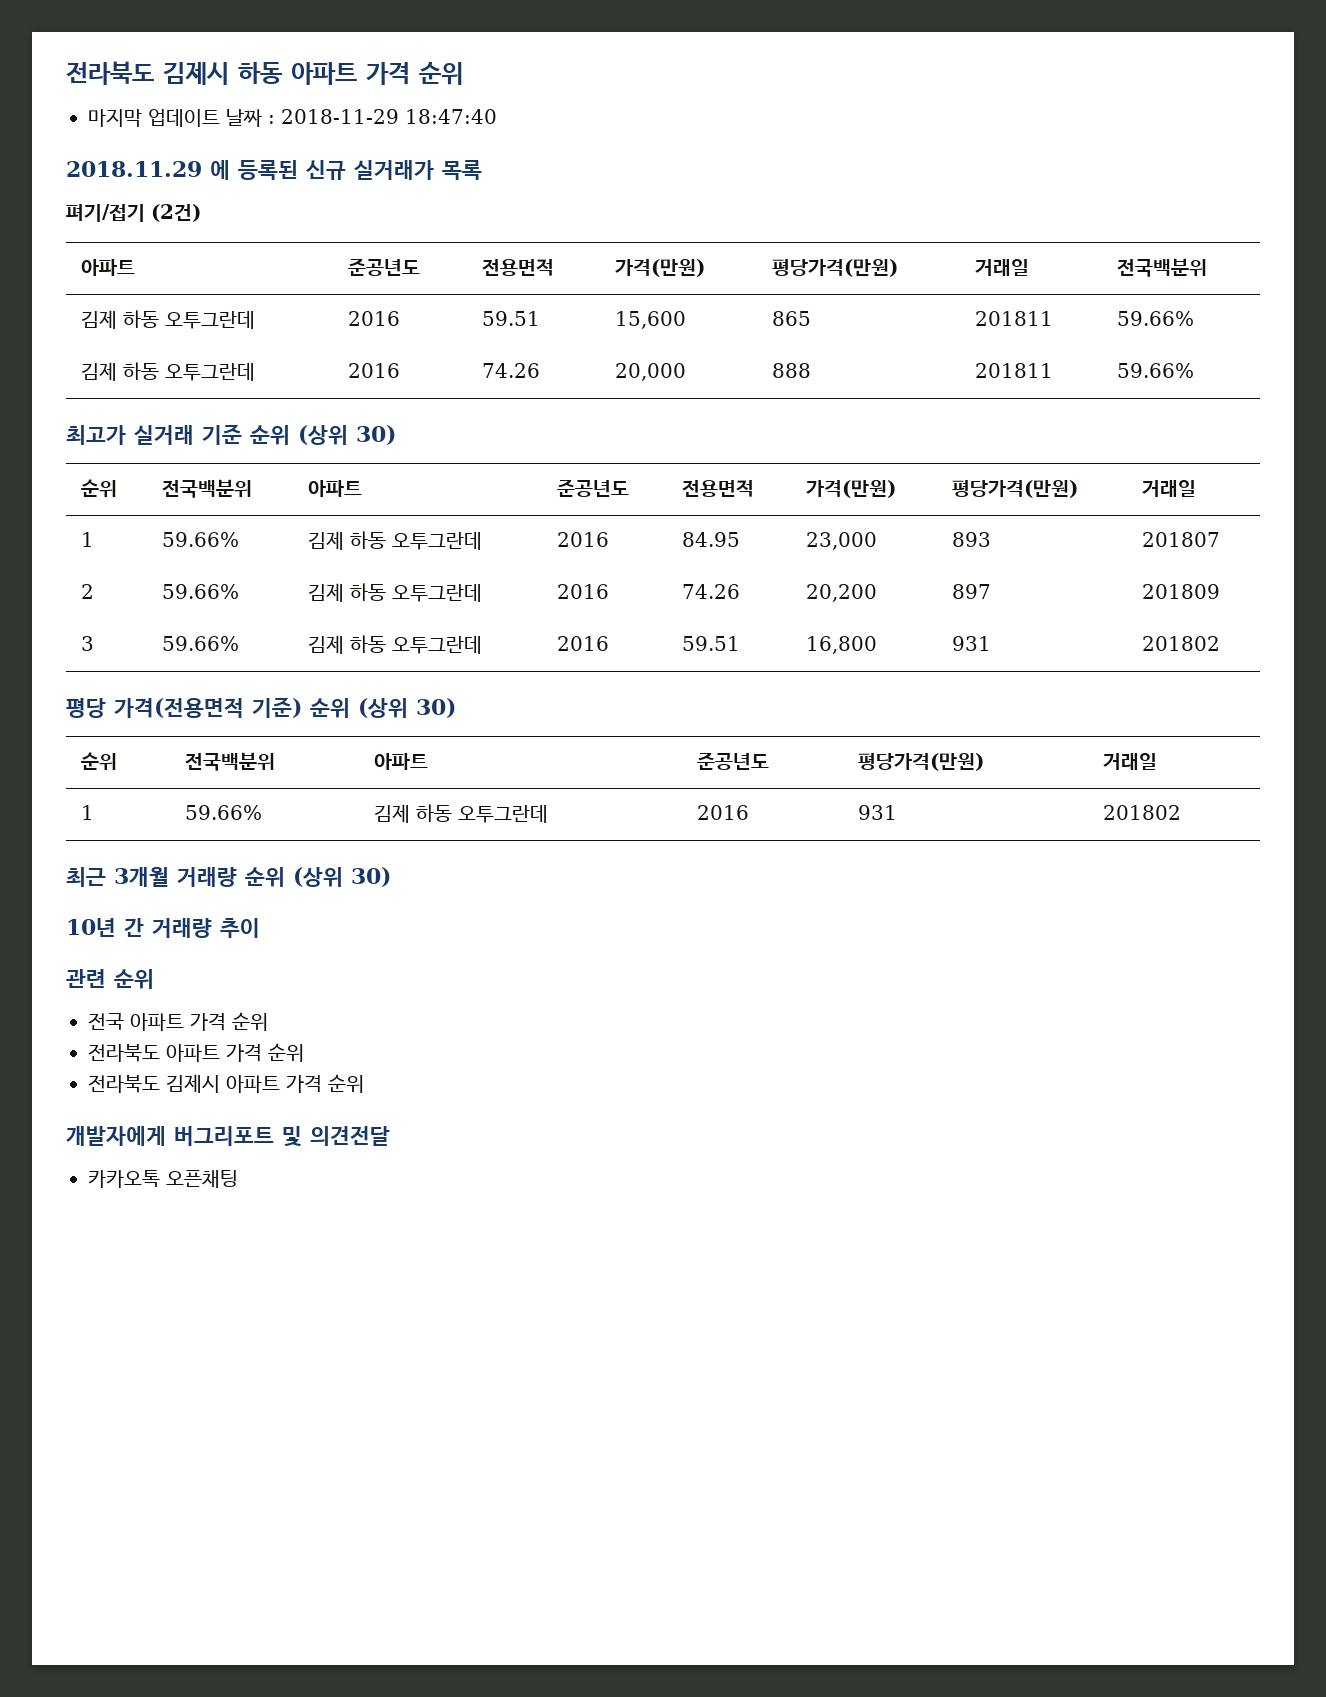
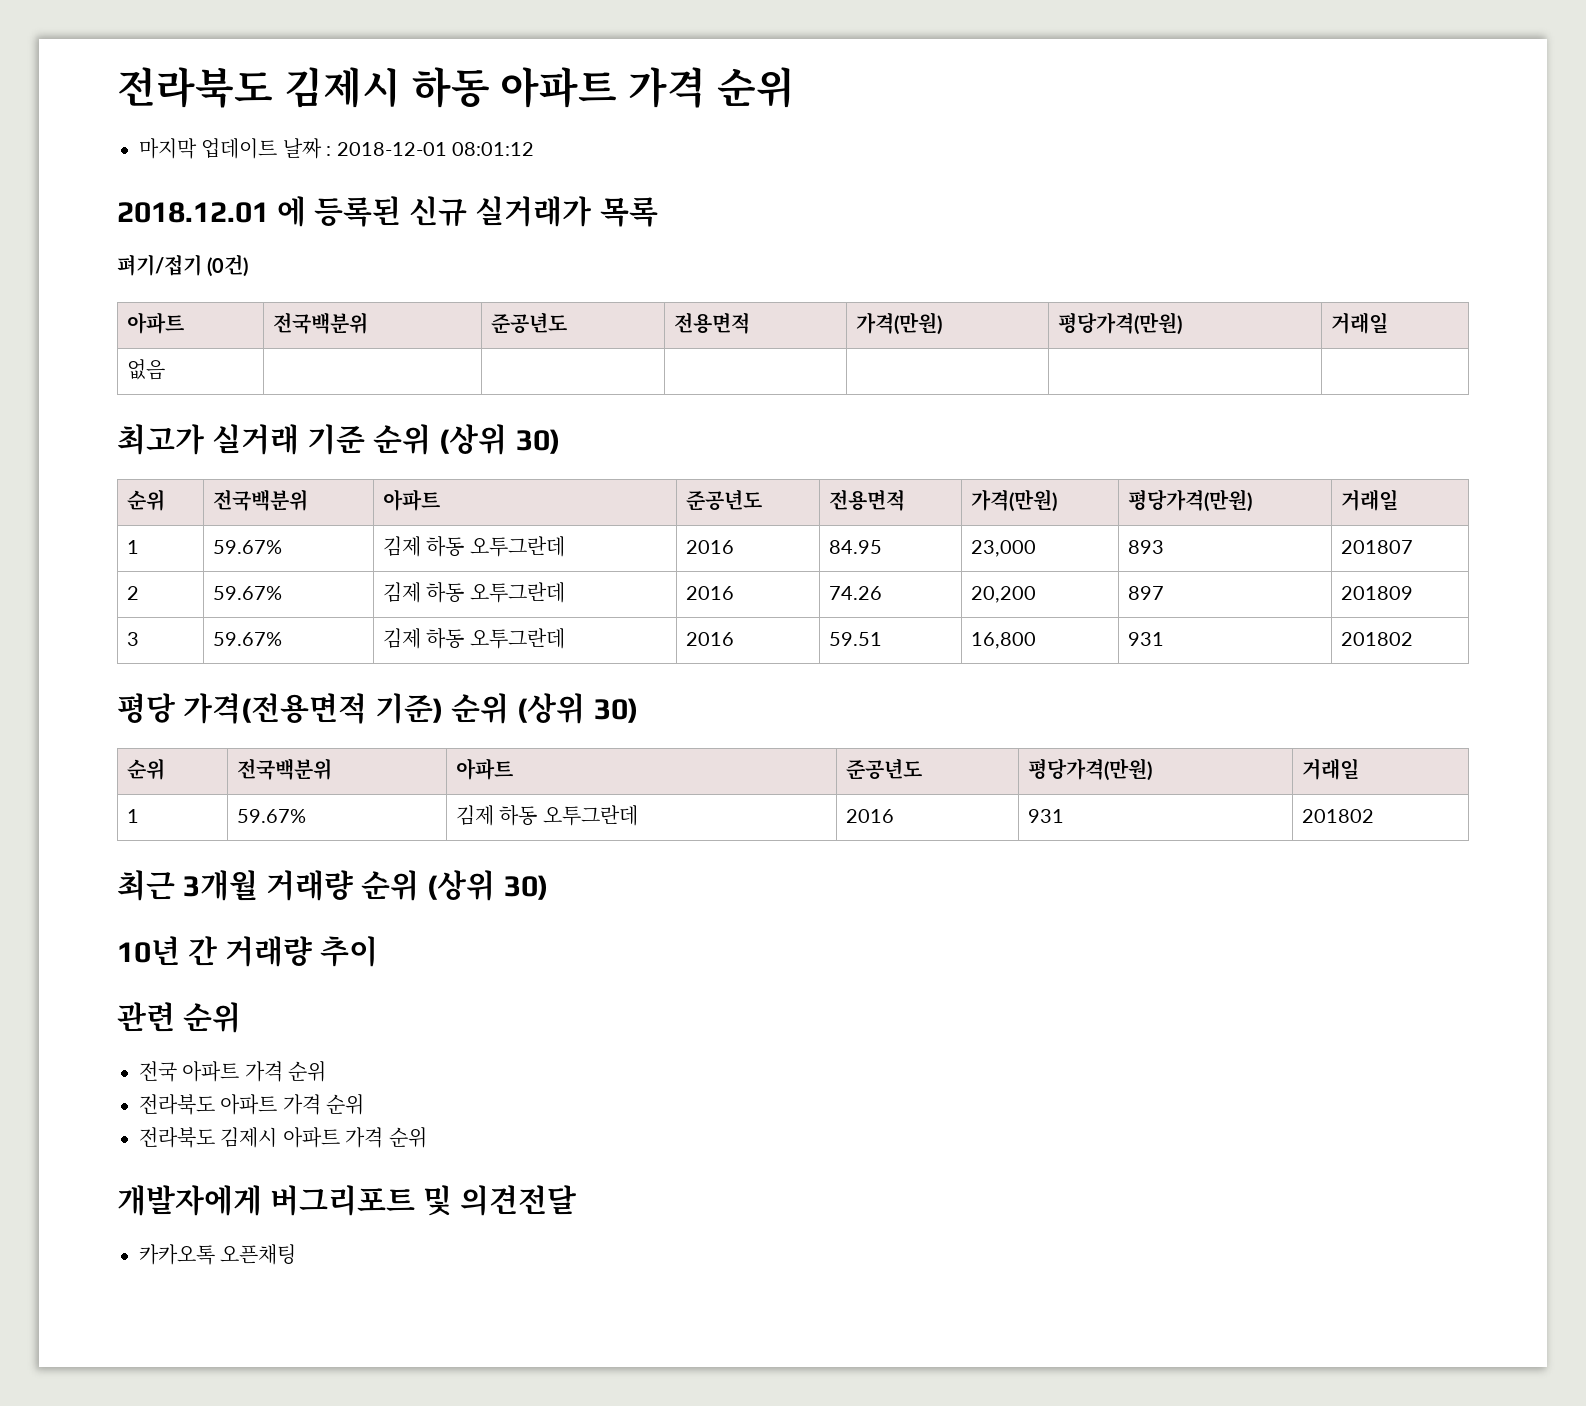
- 마지막 업데이트 날짜 : 2018-11-29 18:47:40
- 2018.11.29 에 등록된 신규 실거래가 목록
+ 마지막 업데이트 날짜 : 2018-12-01 08:01:12
+ 2018.12.01 에 등록된 신규 실거래가 목록
- 펴기/접기 (2건)
- 아파트 | 준공년도 | 전용면적 | 가격(만원) | 평당가격(만원) | 거래일 | 전국백분위
- 김제 하동 오투그란데 | 2016 | 59.51 | 15,600 | 865 | 201811 | 59.66%
- 김제 하동 오투그란데 | 2016 | 74.26 | 20,000 | 888 | 201811 | 59.66%
+ 펴기/접기 (0건)
+ 아파트 | 전국백분위 | 준공년도 | 전용면적 | 가격(만원) | 평당가격(만원) | 거래일
+ 없음 | | | | | |
- 1 | 59.66% | 김제 하동 오투그란데 | 2016 | 84.95 | 23,000 | 893 | 201807
+ 1 | 59.67% | 김제 하동 오투그란데 | 2016 | 84.95 | 23,000 | 893 | 201807
- 2 | 59.66% | 김제 하동 오투그란데 | 2016 | 74.26 | 20,200 | 897 | 201809
+ 2 | 59.67% | 김제 하동 오투그란데 | 2016 | 74.26 | 20,200 | 897 | 201809
- 3 | 59.66% | 김제 하동 오투그란데 | 2016 | 59.51 | 16,800 | 931 | 201802
+ 3 | 59.67% | 김제 하동 오투그란데 | 2016 | 59.51 | 16,800 | 931 | 201802
- 1 | 59.66% | 김제 하동 오투그란데 | 2016 | 931 | 201802
+ 1 | 59.67% | 김제 하동 오투그란데 | 2016 | 931 | 201802

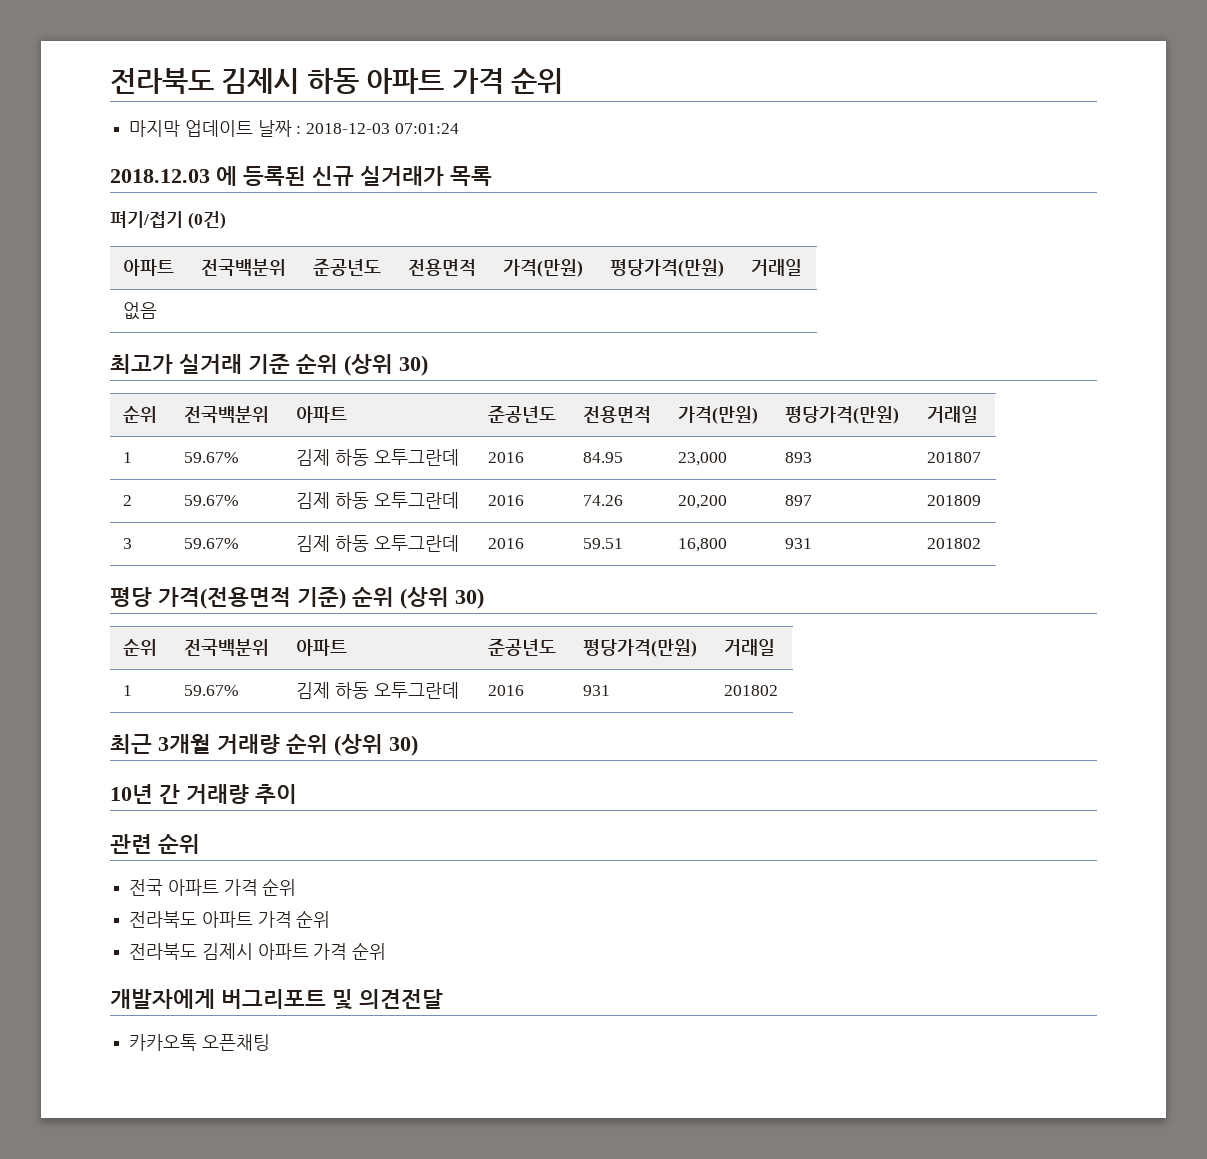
- 마지막 업데이트 날짜 : 2018-12-01 08:01:12
- 2018.12.01 에 등록된 신규 실거래가 목록
+ 마지막 업데이트 날짜 : 2018-12-03 07:01:24
+ 2018.12.03 에 등록된 신규 실거래가 목록

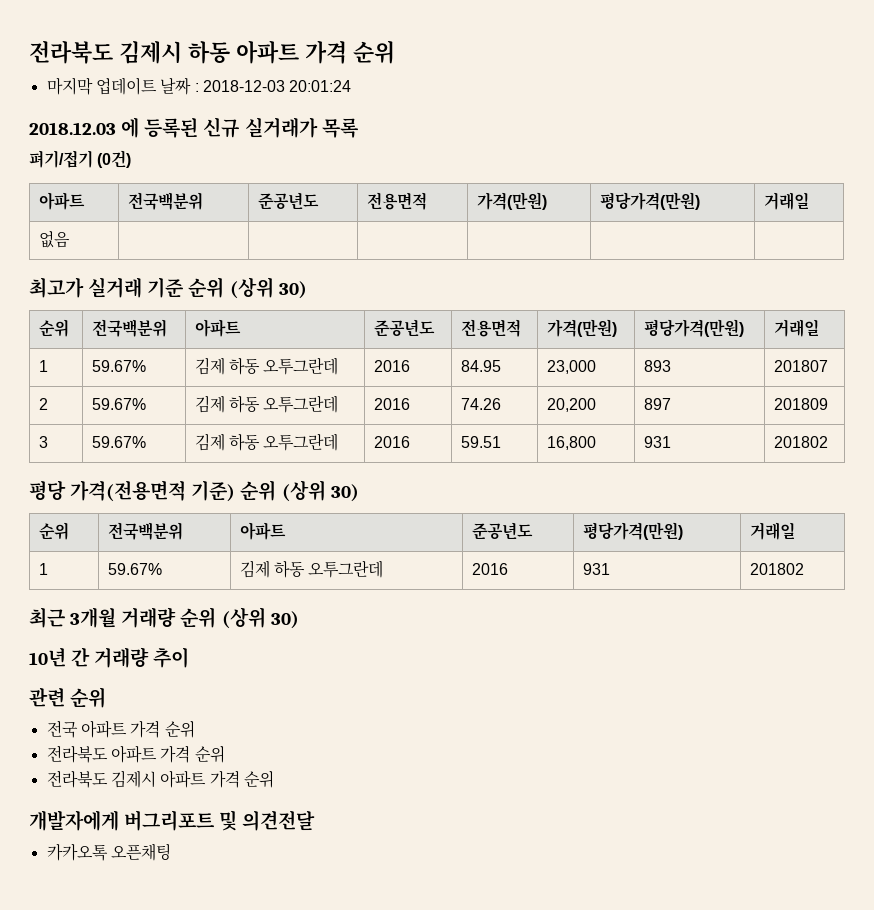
- 마지막 업데이트 날짜 : 2018-12-03 07:01:24
+ 마지막 업데이트 날짜 : 2018-12-03 20:01:24

